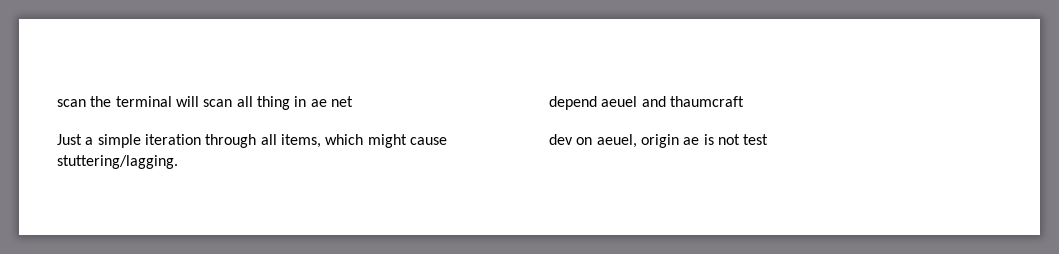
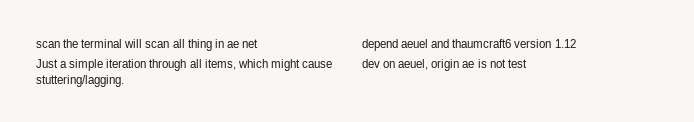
- depend aeuel and thaumcraft
+ depend aeuel and thaumcraft6 version 1.12

